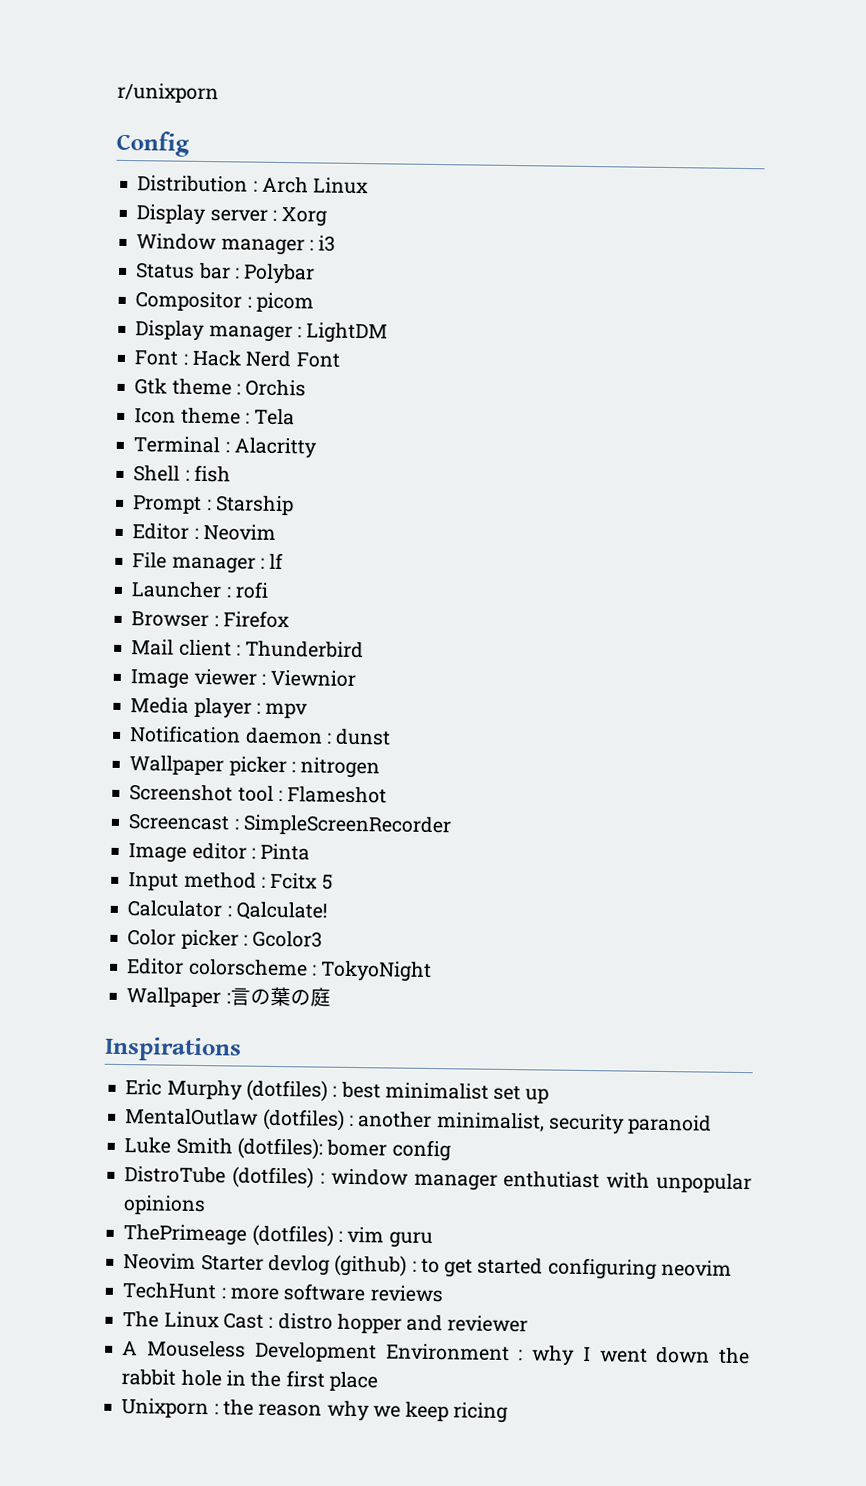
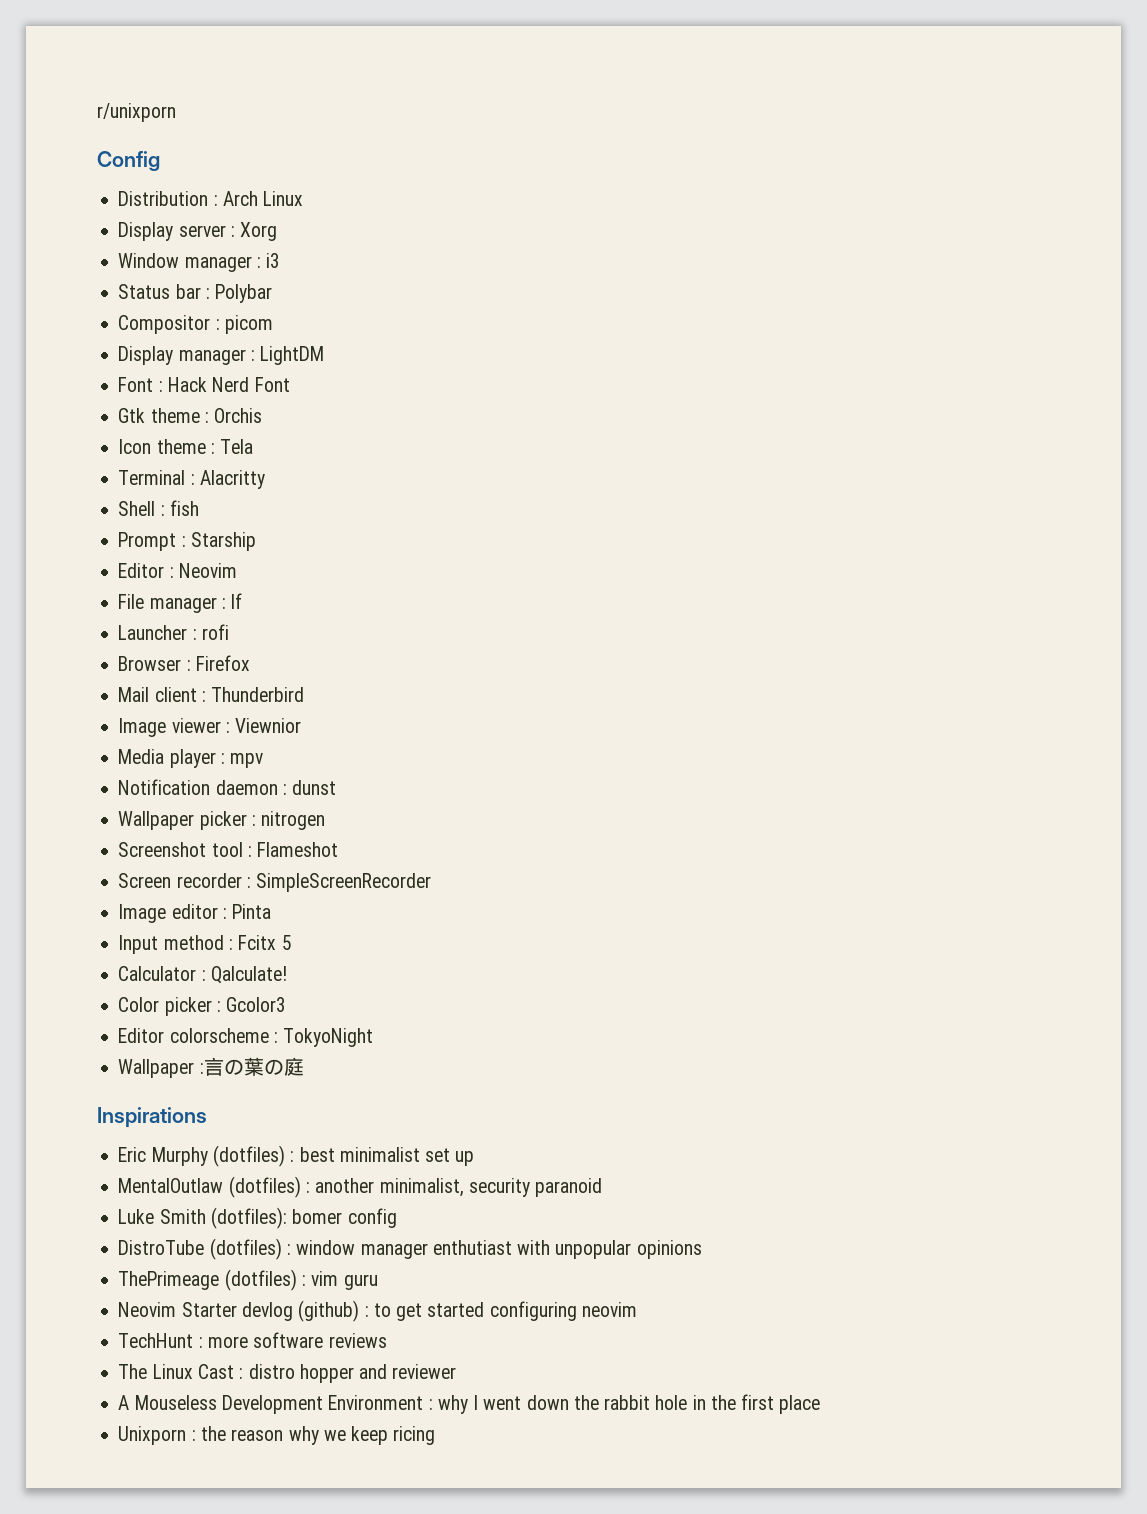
- Screencast : SimpleScreenRecorder
+ Screen recorder : SimpleScreenRecorder

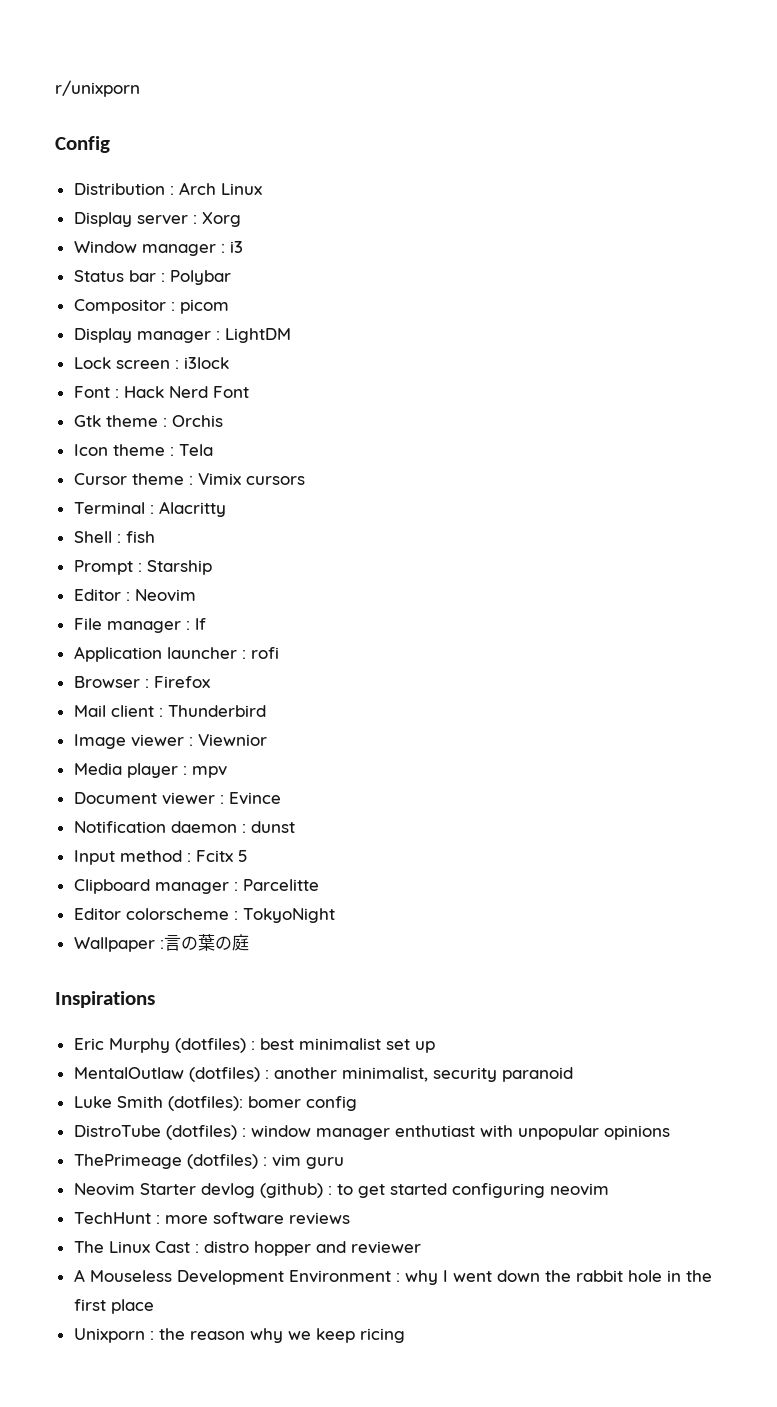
+ Lock screen : i3lock
+ Cursor theme : Vimix cursors
- Launcher : rofi
+ Application launcher : rofi
+ Document viewer : Evince
- Wallpaper picker : nitrogen
- Screenshot tool : Flameshot
- Screen recorder : SimpleScreenRecorder
- Image editor : Pinta
- Calculator : Qalculate!
- Color picker : Gcolor3
+ Clipboard manager : Parcelitte

